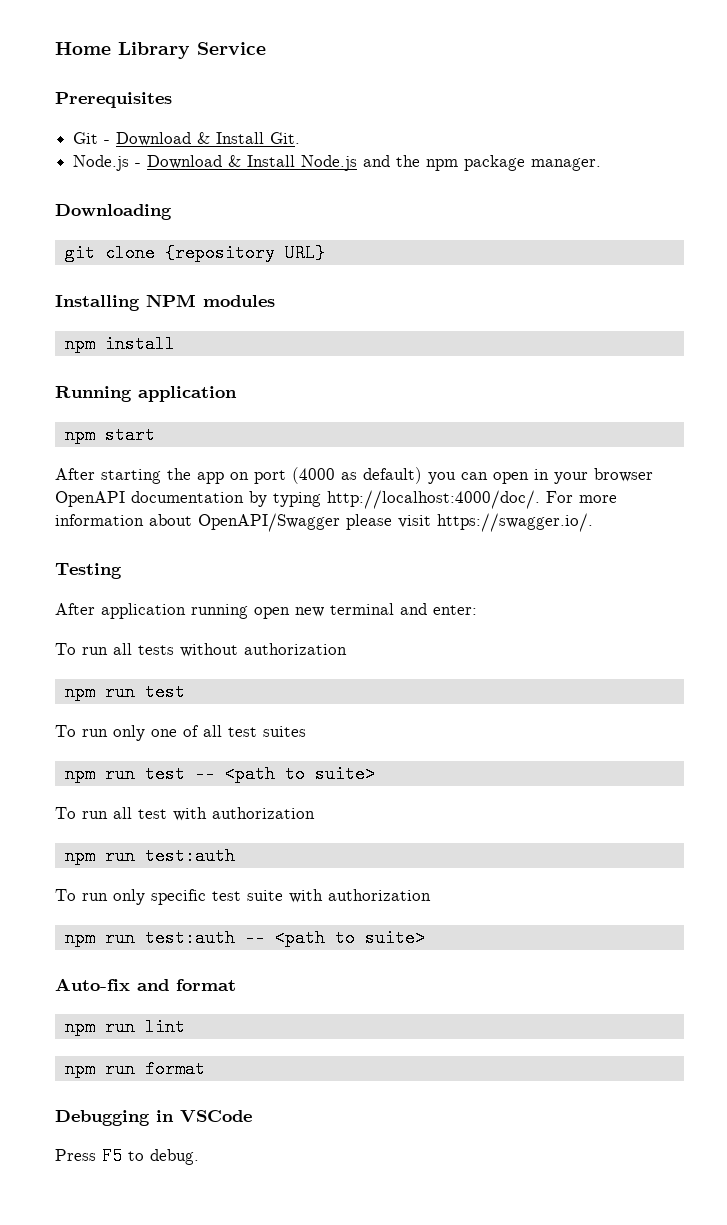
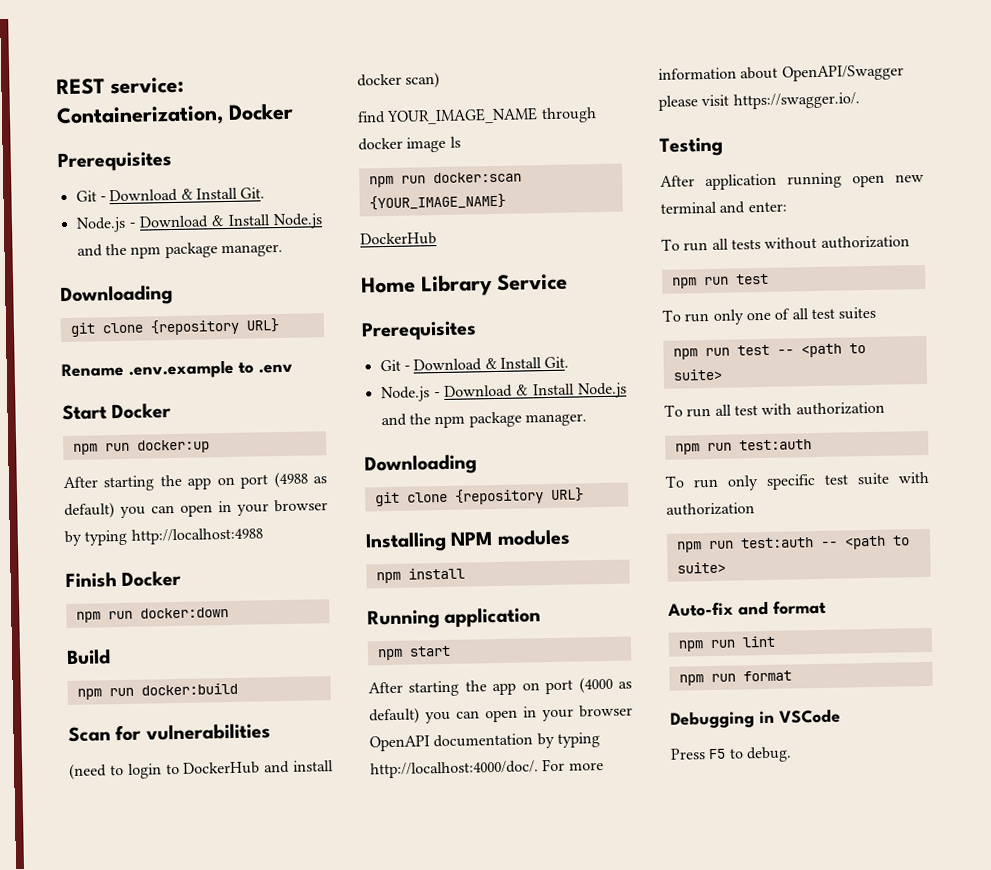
+ REST service: Containerization, Docker
+ Prerequisites
+ Git - Download & Install Git.
+ Node.js - Download & Install Node.js and the npm package manager.
+ Downloading
+ git clone {repository URL}
+ Rename .env.example to .env
+ Start Docker
+ npm run docker:up
+ After starting the app on port (4988 as default) you can open in your browser by typing http://localhost:4988
+ Finish Docker
+ npm run docker:down
+ Build
+ npm run docker:build
+ Scan for vulnerabilities
+ (need to login to DockerHub and install docker scan)
+ find YOUR_IMAGE_NAME through docker image ls
+ npm run docker:scan {YOUR_IMAGE_NAME}
+ DockerHub

